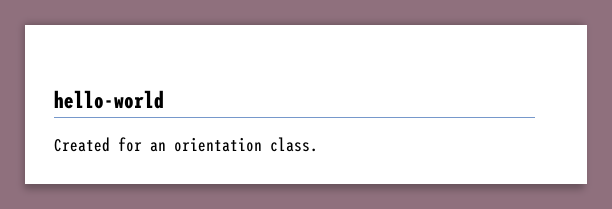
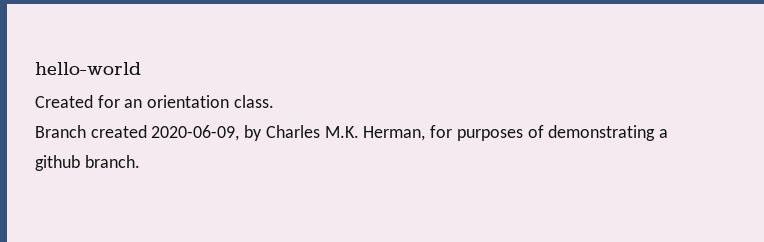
+ Branch created 2020-06-09, by Charles M.K. Herman, for purposes of demonstrating a github branch.

